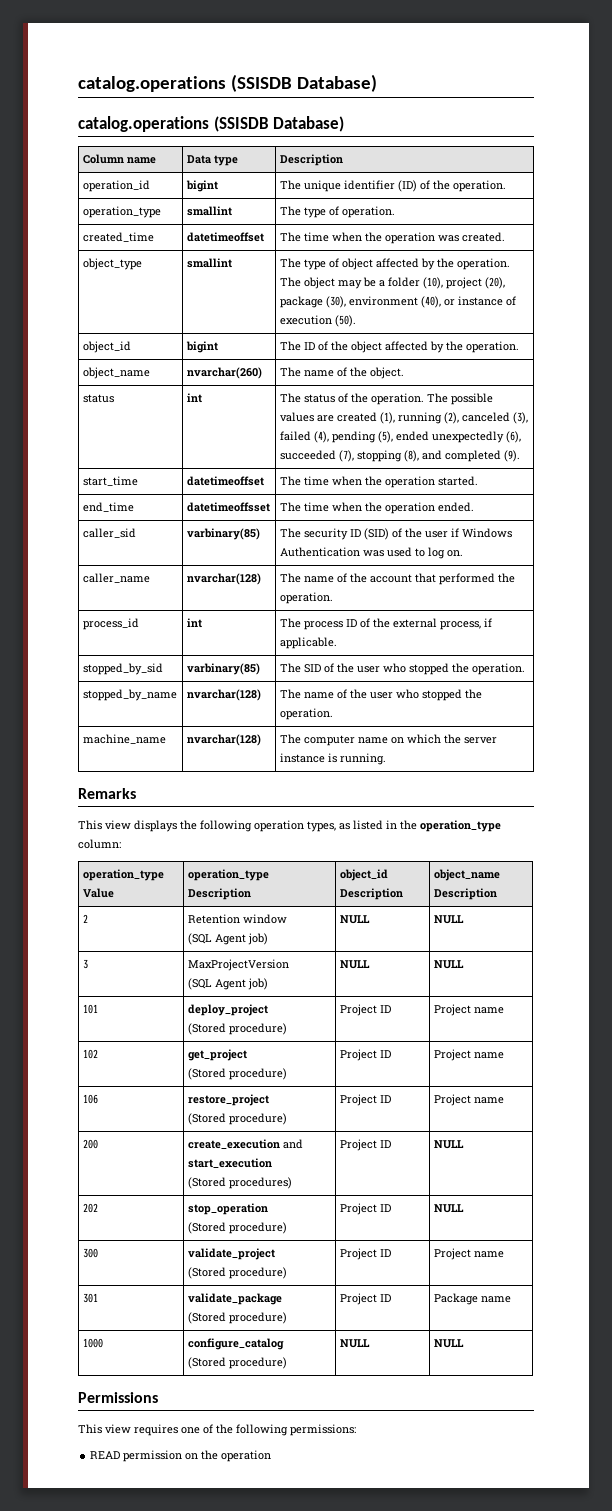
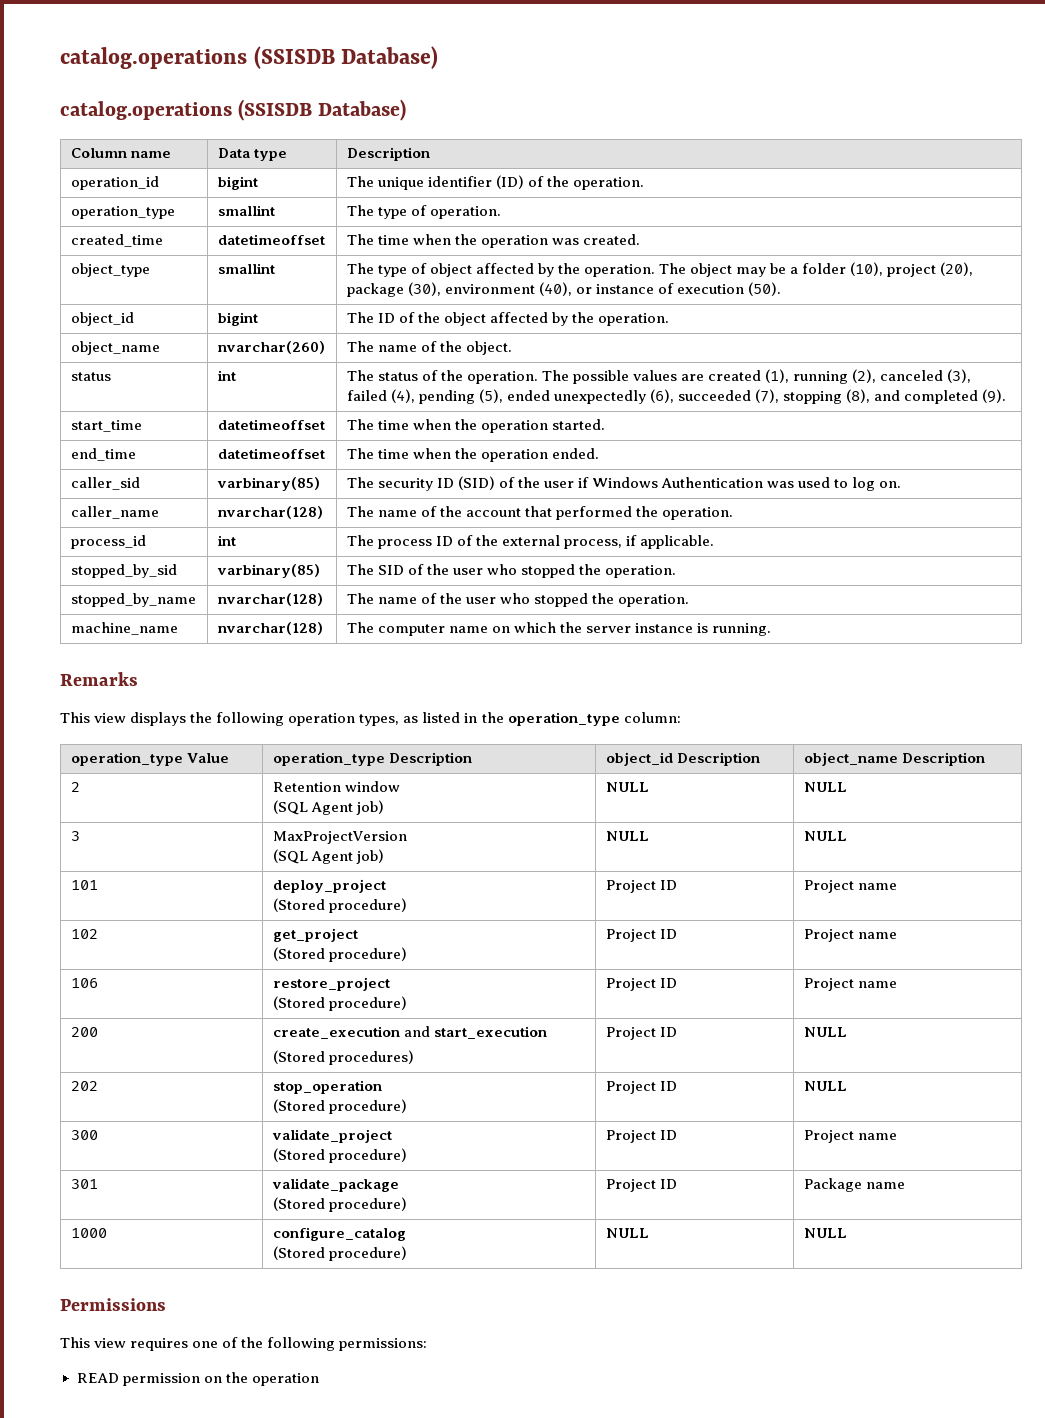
- end_time | datetimeoffsset | The time when the operation ended.
+ end_time | datetimeoffset | The time when the operation ended.

